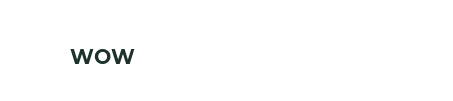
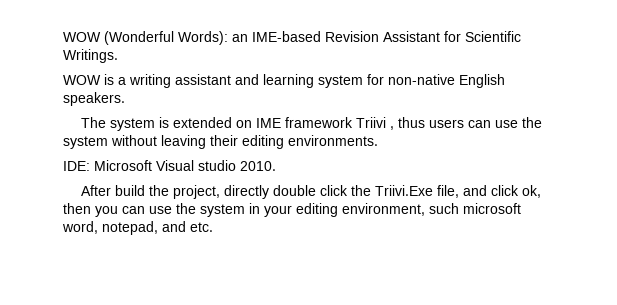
- WOW
+ WOW (Wonderful Words): an IME-based Revision Assistant for Scientific Writings.
+ WOW is a writing assistant and learning system for non-native English speakers.
+ The system is extended on IME framework Triivi , thus users can use the system without leaving their editing environments.
+ IDE: Microsoft Visual studio 2010.
+ After build the project, directly double click the Triivi.Exe file, and click ok, then you can use the system in your editing environment, such microsoft word, notepad, and etc.

